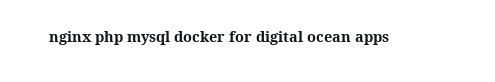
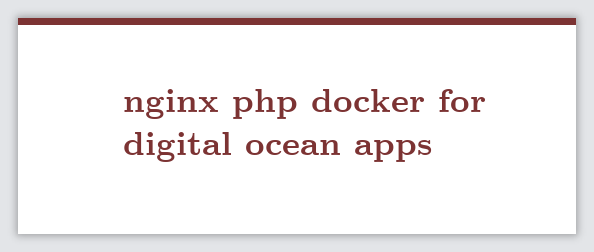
- nginx php mysql docker for digital ocean apps
+ nginx php docker for digital ocean apps

